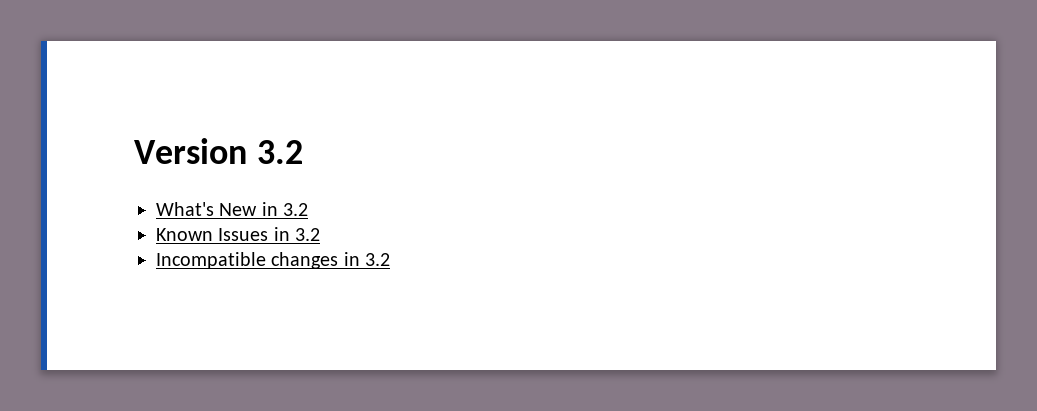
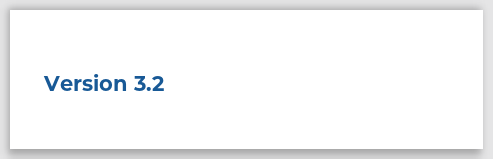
- What's New in 3.2
- Known Issues in 3.2
- Incompatible changes in 3.2

